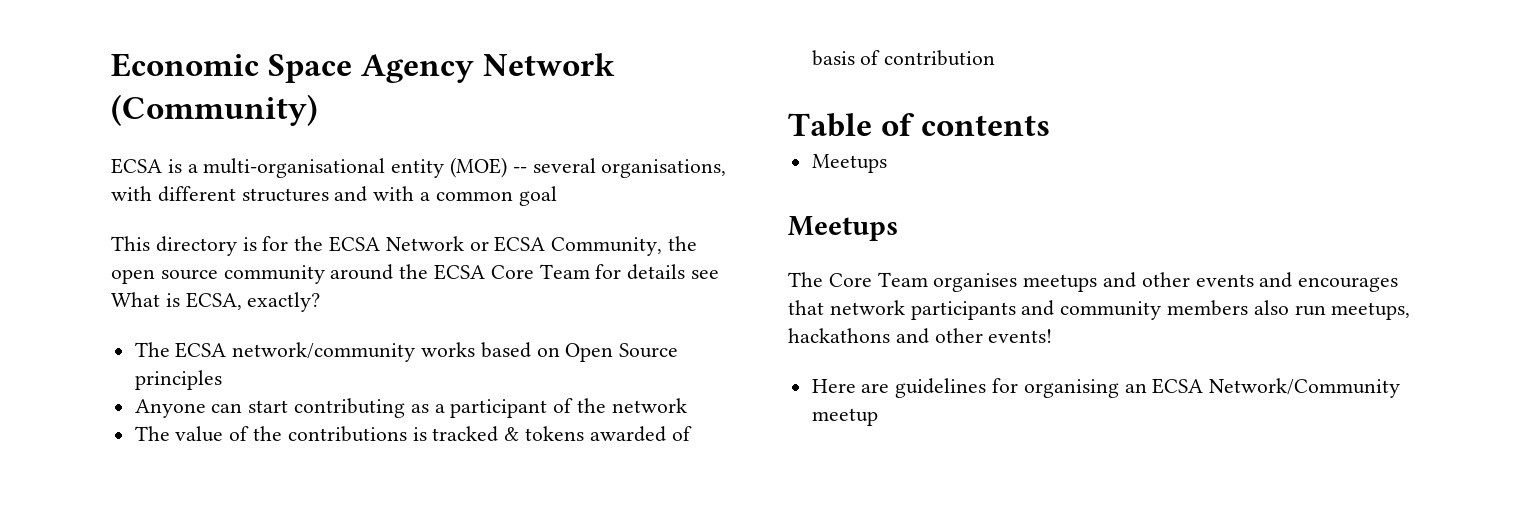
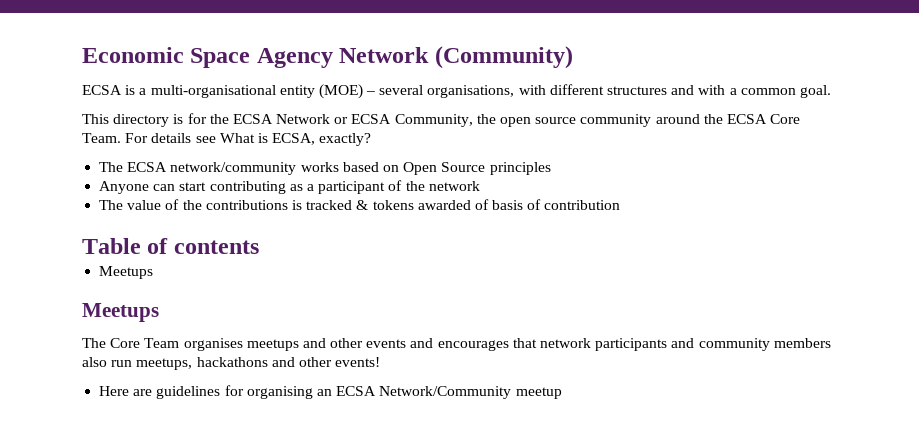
- ECSA is a multi-organisational entity (MOE) -- several organisations, with different structures and with a common goal
+ ECSA is a multi-organisational entity (MOE) – several organisations, with different structures and with a common goal.
- This directory is for the ECSA Network or ECSA Community, the open source community around the ECSA Core Team for details see What is ECSA, exactly?
+ This directory is for the ECSA Network or ECSA Community, the open source community around the ECSA Core Team. For details see What is ECSA, exactly?

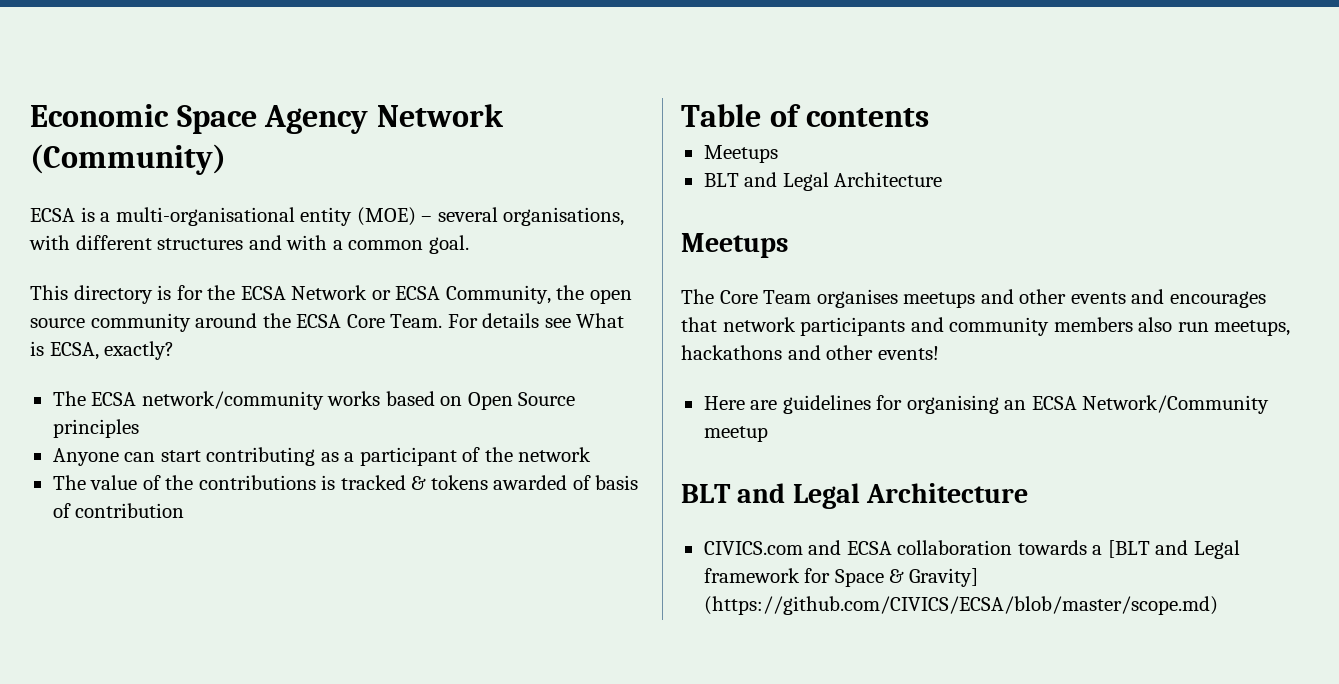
  Table of contents
  Meetups
+ BLT and Legal Architecture
  Here are guidelines for organising an ECSA Network/Community meetup
+ BLT and Legal Architecture
+ CIVICS.com and ECSA collaboration towards a [BLT and Legal framework for Space & Gravity] (https://github.com/CIVICS/ECSA/blob/master/scope.md)

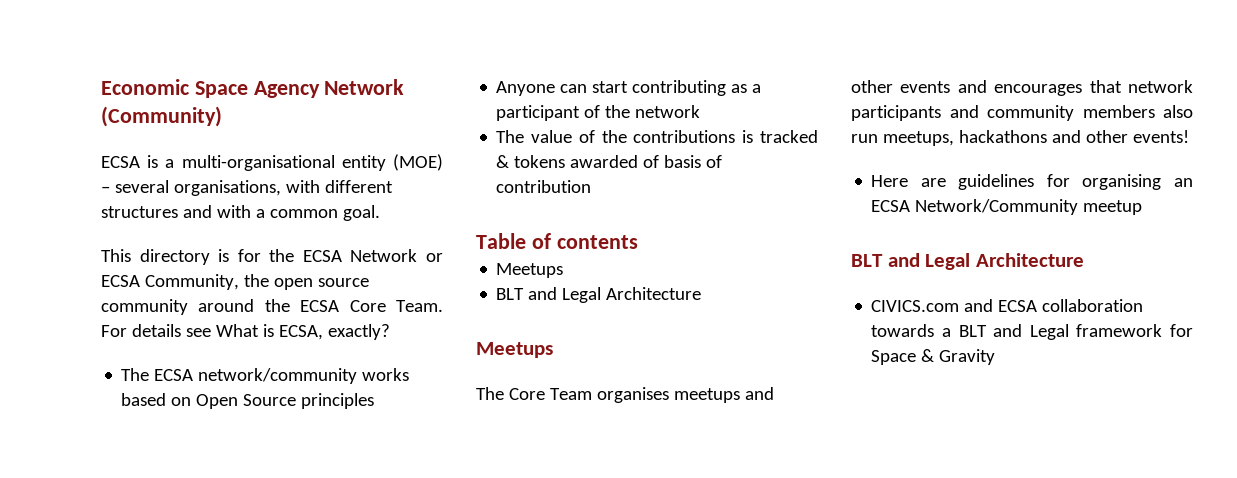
- CIVICS.com and ECSA collaboration towards a [BLT and Legal framework for Space & Gravity] (https://github.com/CIVICS/ECSA/blob/master/scope.md)
+ CIVICS.com and ECSA collaboration towards a BLT and Legal framework for Space & Gravity

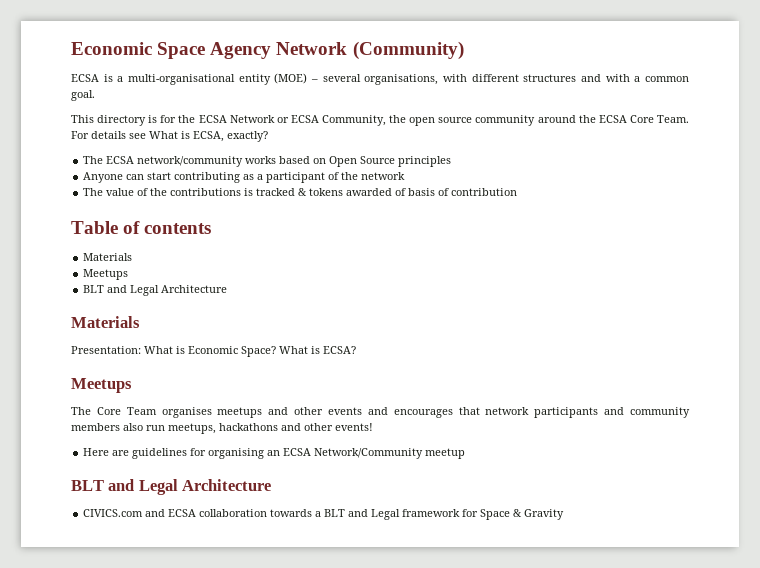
  Table of contents
+ Materials
  Meetups
  BLT and Legal Architecture
+ Materials
+ Presentation: What is Economic Space? What is ECSA?

